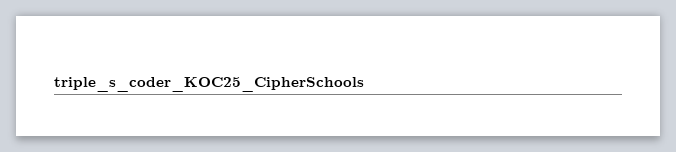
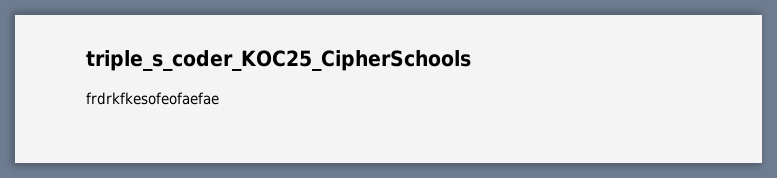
+ frdrkfkesofeofaefae

